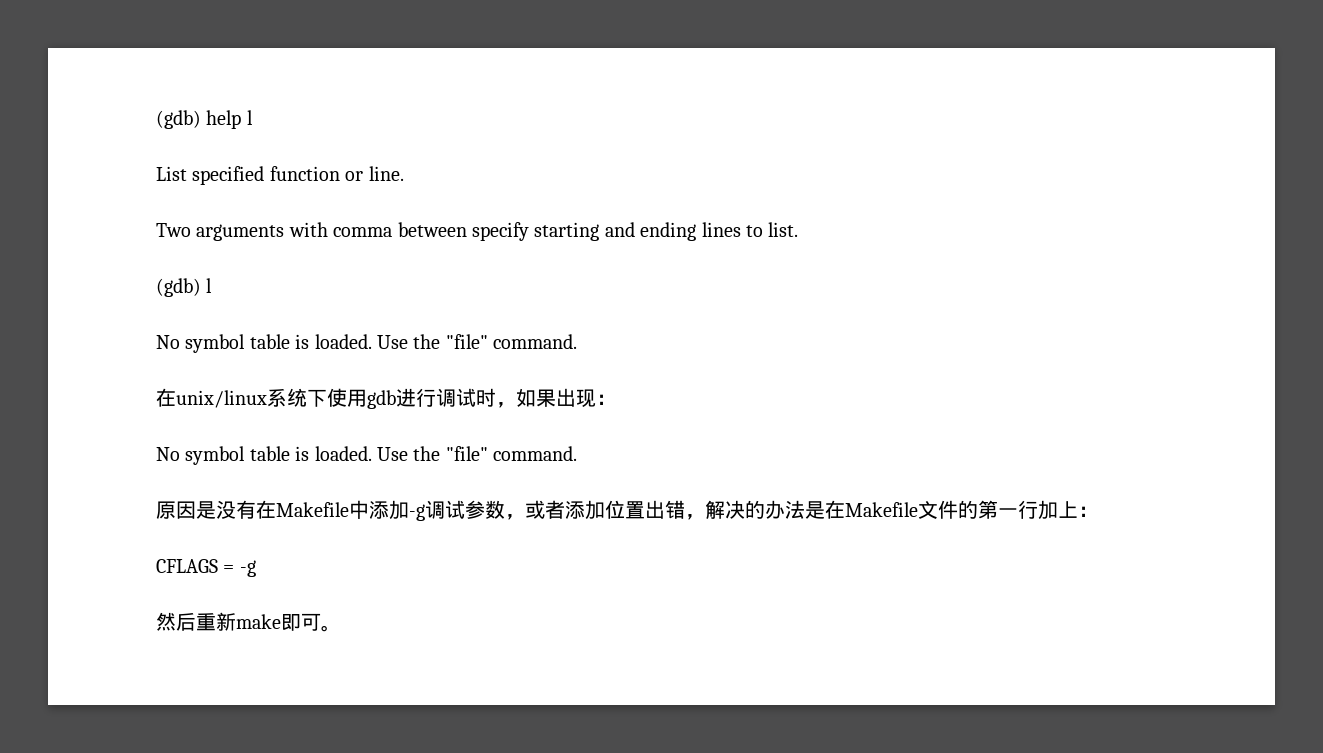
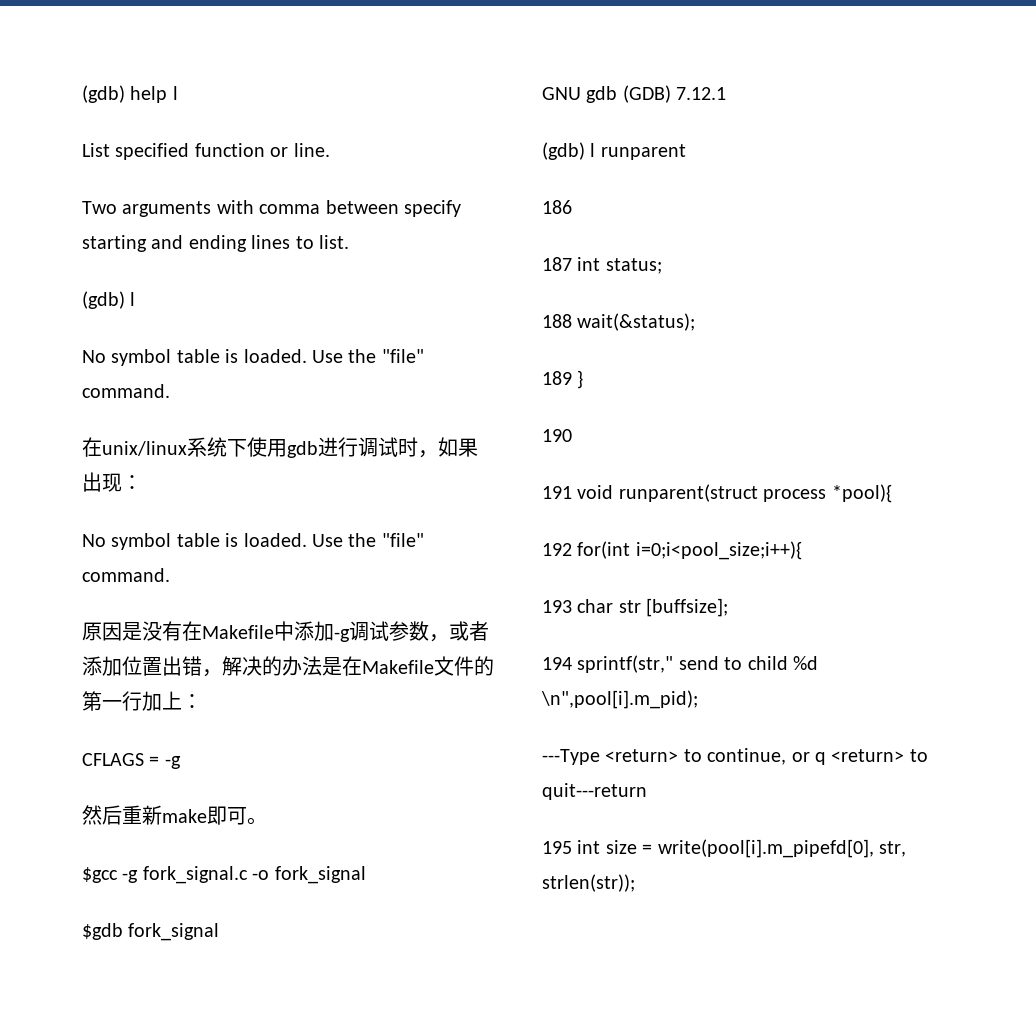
+ $gcc -g fork_signal.c -o fork_signal
+ $gdb fork_signal
+ GNU gdb (GDB) 7.12.1
+ (gdb) l runparent
+ 186
+ 187 int status;
+ 188 wait(&status);
+ 189 }
+ 190
+ 191 void runparent(struct process *pool){
+ 192 for(int i=0;i<pool_size;i++){
+ 193 char str [buffsize];
+ 194 sprintf(str," send to child %d \n",pool[i].m_pid);
+ ---Type <return> to continue, or q <return> to quit---return
+ 195 int size = write(pool[i].m_pipefd[0], str, strlen(str));

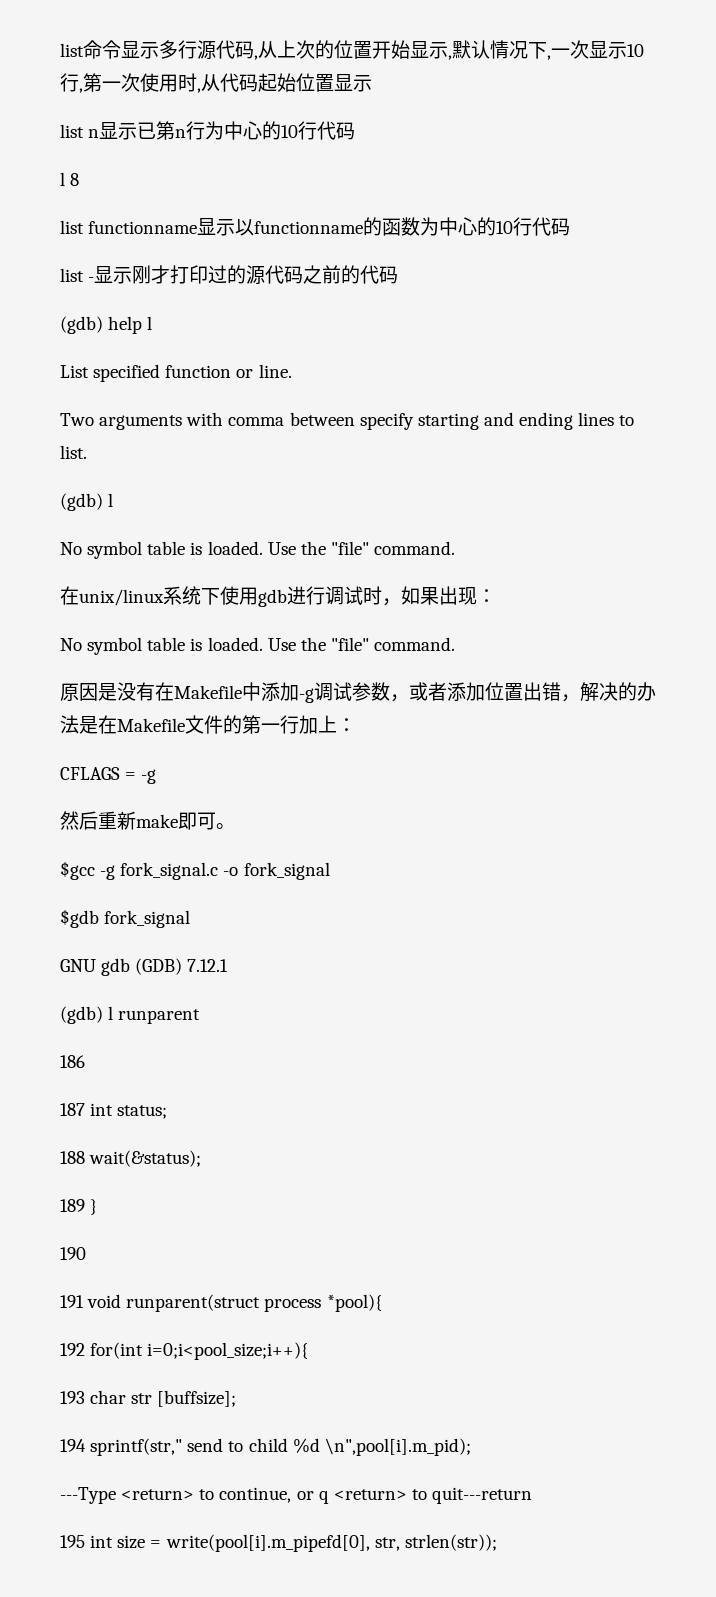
+ list命令显示多行源代码,从上次的位置开始显示,默认情况下,一次显示10行,第一次使用时,从代码起始位置显示
+ list n显示已第n行为中心的10行代码
+ l 8
+ list functionname显示以functionname的函数为中心的10行代码
+ list -显示刚才打印过的源代码之前的代码

